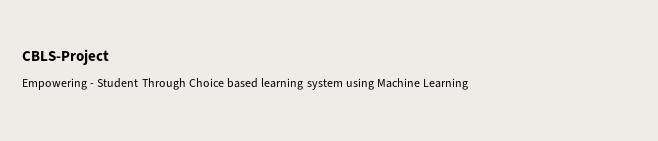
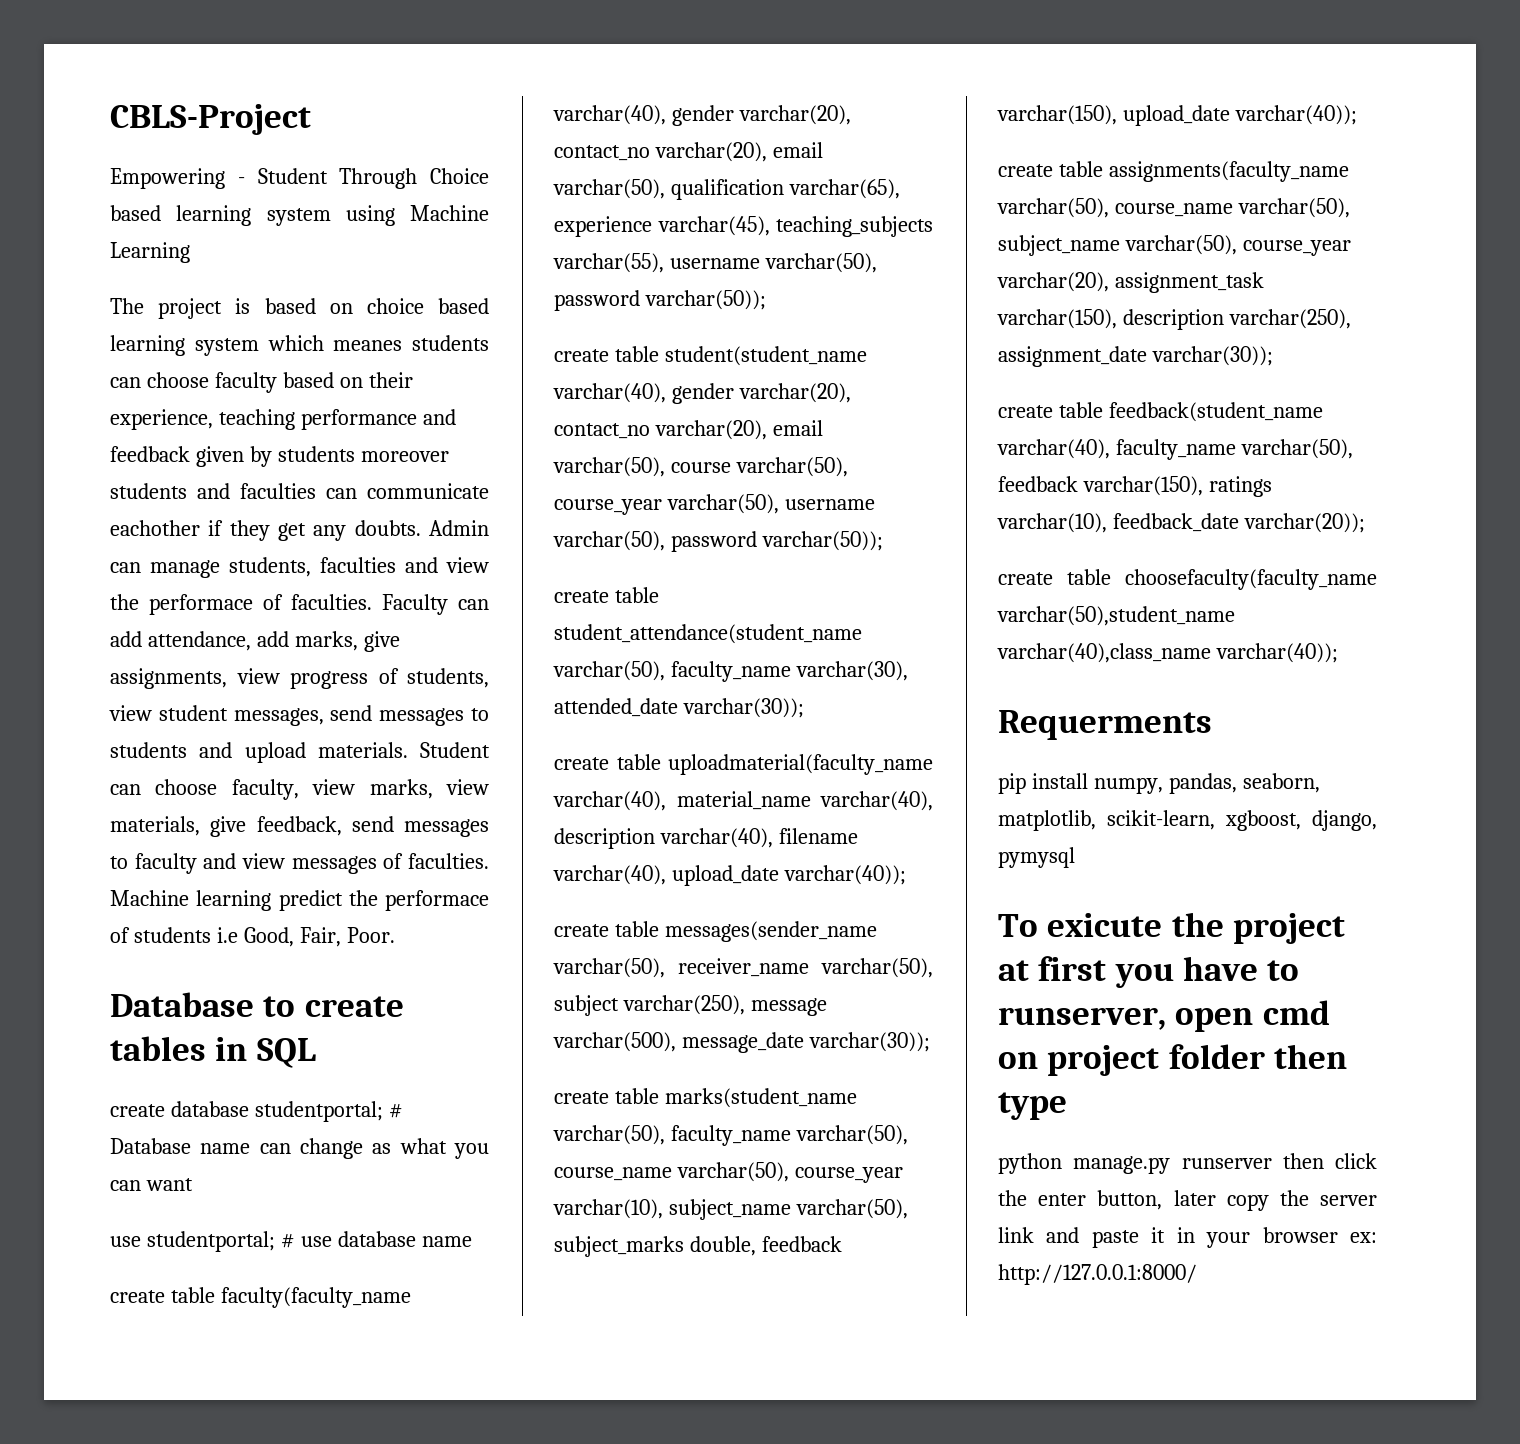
+ The project is based on choice based learning system which meanes students can choose faculty based on their experience, teaching performance and feedback given by students moreover students and faculties can communicate eachother if they get any doubts. Admin can manage students, faculties and view the performace of faculties. Faculty can add attendance, add marks, give assignments, view progress of students, view student messages, send messages to students and upload materials. Student can choose faculty, view marks, view materials, give feedback, send messages to faculty and view messages of faculties. Machine learning predict the performace of students i.e Good, Fair, Poor.
+ Database to create tables in SQL
+ create database studentportal; # Database name can change as what you can want
+ use studentportal; # use database name
+ create table faculty(faculty_name varchar(40), gender varchar(20), contact_no varchar(20), email varchar(50), qualification varchar(65), experience varchar(45), teaching_subjects varchar(55), username varchar(50), password varchar(50));
+ create table student(student_name varchar(40), gender varchar(20), contact_no varchar(20), email varchar(50), course varchar(50), course_year varchar(50), username varchar(50), password varchar(50));
+ create table student_attendance(student_name varchar(50), faculty_name varchar(30), attended_date varchar(30));
+ create table uploadmaterial(faculty_name varchar(40), material_name varchar(40), description varchar(40), filename varchar(40), upload_date varchar(40));
+ create table messages(sender_name varchar(50), receiver_name varchar(50), subject varchar(250), message varchar(500), message_date varchar(30));
+ create table marks(student_name varchar(50), faculty_name varchar(50), course_name varchar(50), course_year varchar(10), subject_name varchar(50), subject_marks double, feedback varchar(150), upload_date varchar(40));
+ create table assignments(faculty_name varchar(50), course_name varchar(50), subject_name varchar(50), course_year varchar(20), assignment_task varchar(150), description varchar(250), assignment_date varchar(30));
+ create table feedback(student_name varchar(40), faculty_name varchar(50), feedback varchar(150), ratings varchar(10), feedback_date varchar(20));
+ create table choosefaculty(faculty_name varchar(50),student_name varchar(40),class_name varchar(40));
+ Requerments
+ pip install numpy, pandas, seaborn, matplotlib, scikit-learn, xgboost, django, pymysql
+ To exicute the project at first you have to runserver, open cmd on project folder then type
+ python manage.py runserver then click the enter button, later copy the server link and paste it in your browser ex: http://127.0.0.1:8000/

